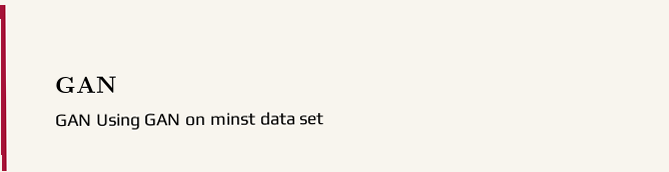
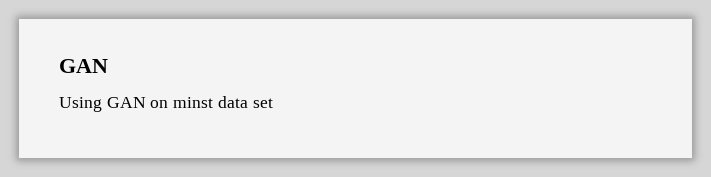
- GAN Using GAN on minst data set
+ Using GAN on minst data set

